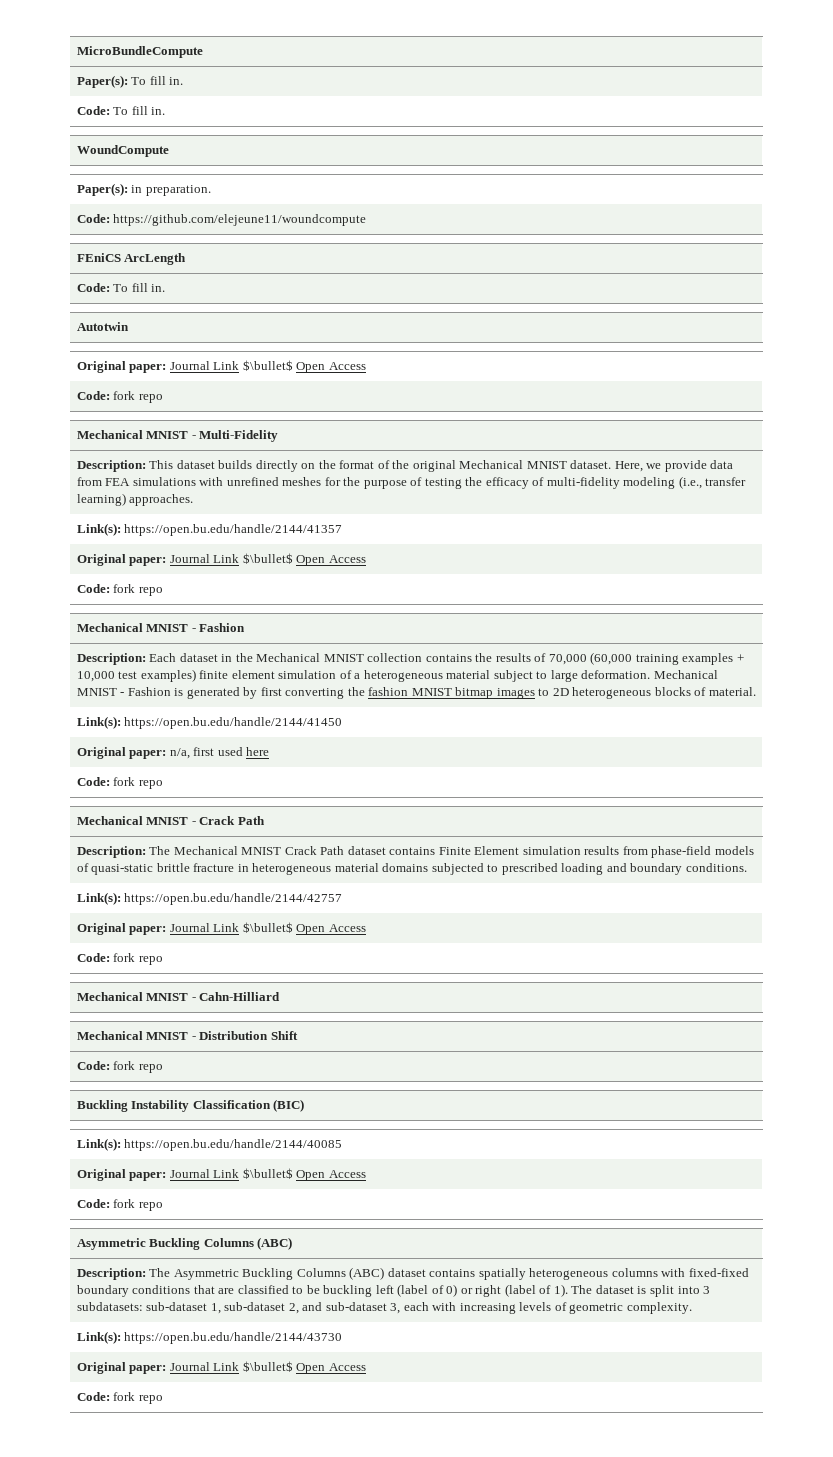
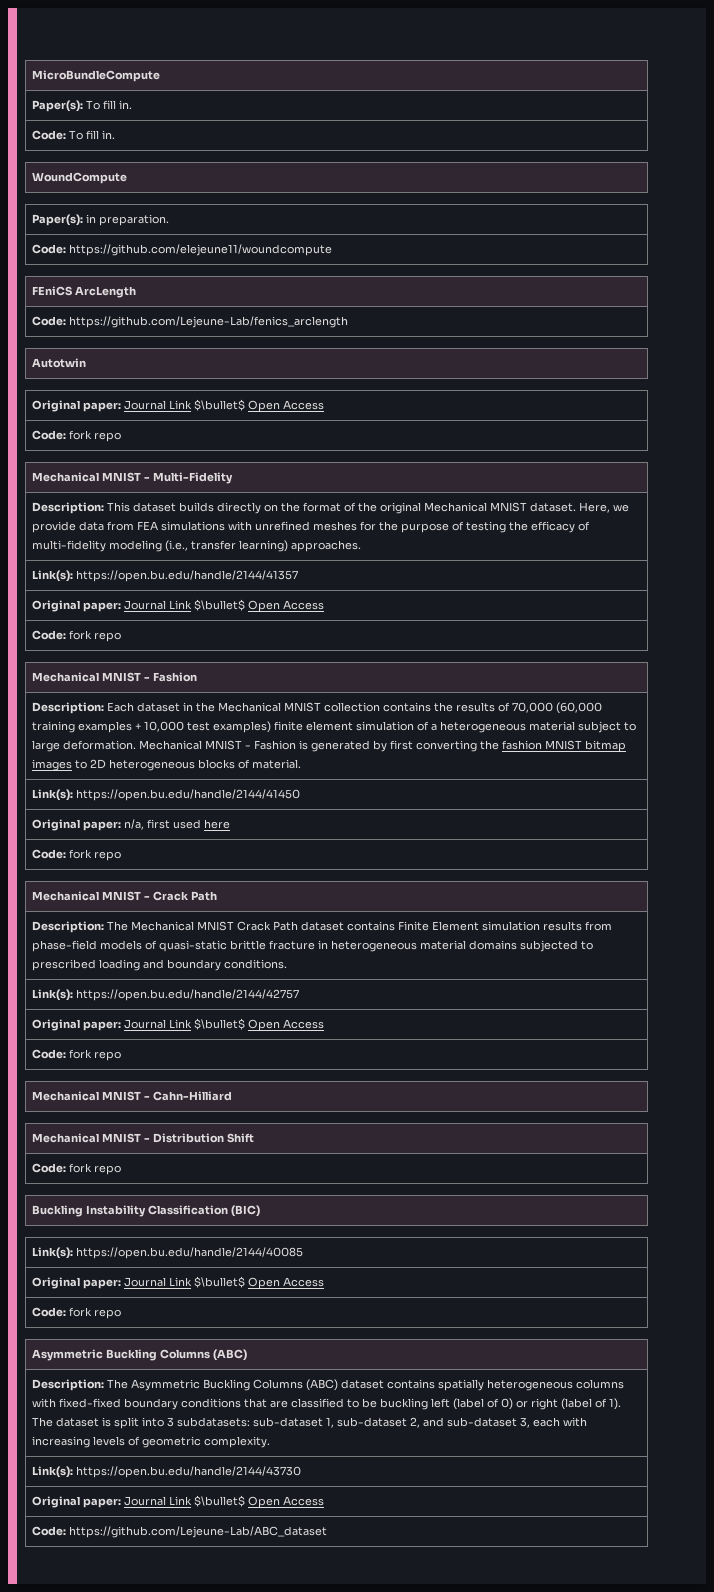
  FEniCS ArcLength
- Code: To fill in.
+ Code: https://github.com/Lejeune-Lab/fenics_arclength
  Link(s): https://open.bu.edu/handle/2144/43730
  Original paper: Journal Link $\bullet$ Open Access
- Code: fork repo
+ Code: https://github.com/Lejeune-Lab/ABC_dataset

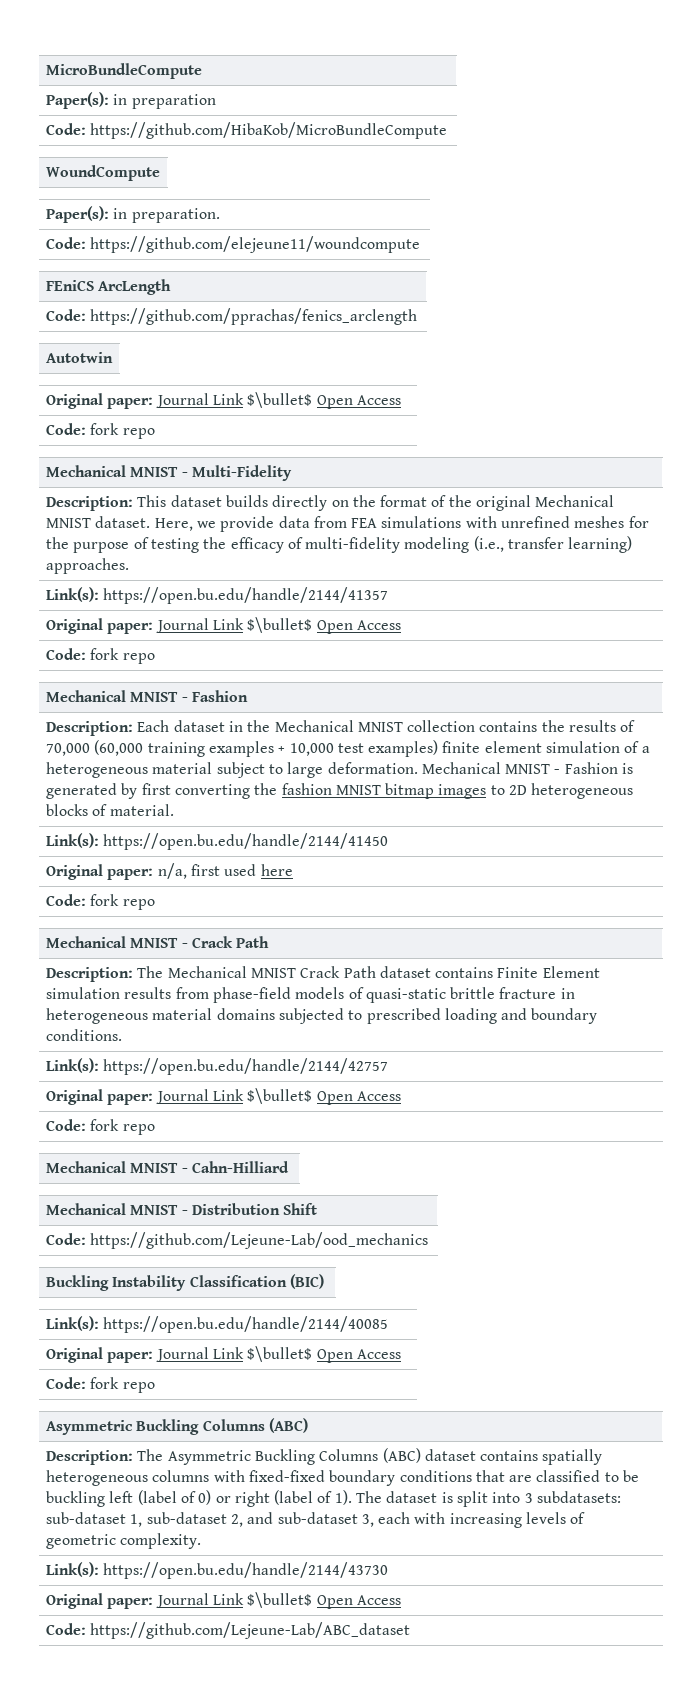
- Paper(s): To fill in.
- Code: To fill in.
+ Paper(s): in preparation
+ Code: https://github.com/HibaKob/MicroBundleCompute
- Code: https://github.com/Lejeune-Lab/fenics_arclength
+ Code: https://github.com/pprachas/fenics_arclength
  Mechanical MNIST - Distribution Shift
- Code: fork repo
+ Code: https://github.com/Lejeune-Lab/ood_mechanics

